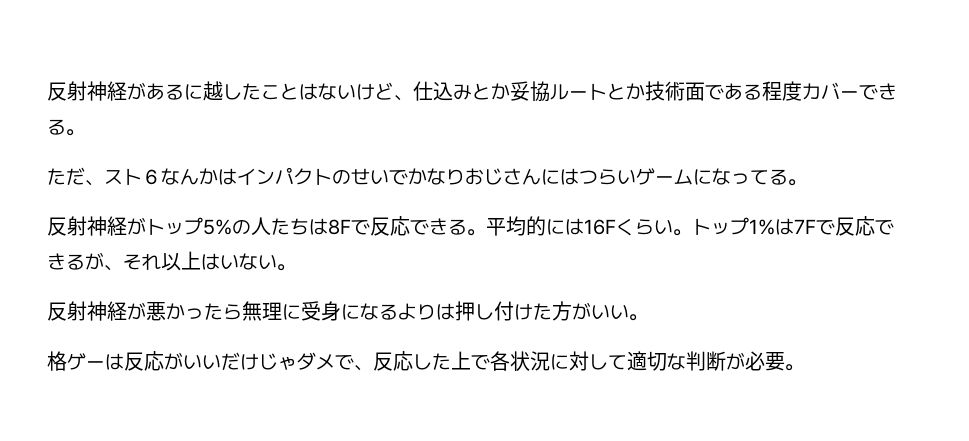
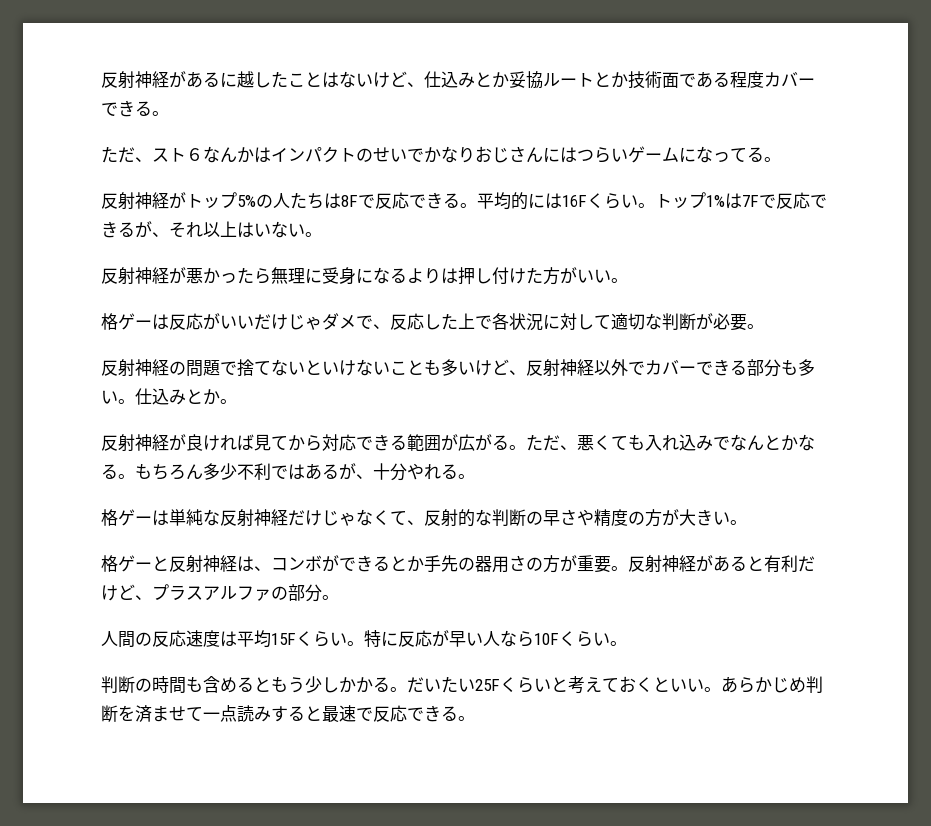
+ 反射神経の問題で捨てないといけないことも多いけど、反射神経以外でカバーできる部分も多い。仕込みとか。
+ 反射神経が良ければ見てから対応できる範囲が広がる。ただ、悪くても入れ込みでなんとかなる。もちろん多少不利ではあるが、十分やれる。
+ 格ゲーは単純な反射神経だけじゃなくて、反射的な判断の早さや精度の方が大きい。
+ 格ゲーと反射神経は、コンボができるとか手先の器用さの方が重要。反射神経があると有利だけど、プラスアルファの部分。
+ 人間の反応速度は平均15Fくらい。特に反応が早い人なら10Fくらい。
+ 判断の時間も含めるともう少しかかる。だいたい25Fくらいと考えておくといい。あらかじめ判断を済ませて一点読みすると最速で反応できる。

